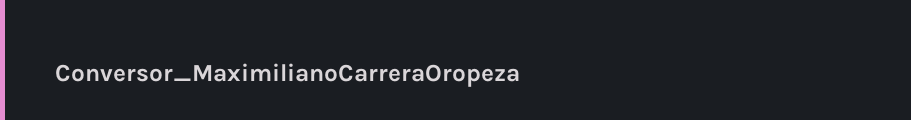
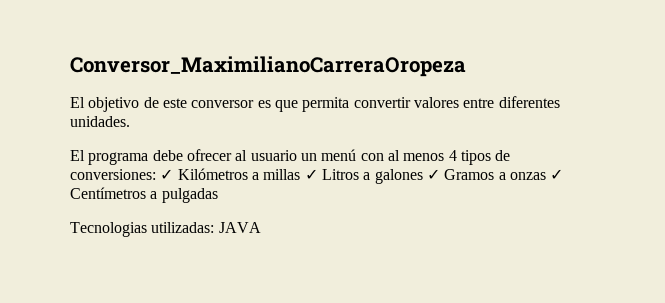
+ El objetivo de este conversor es que permita convertir valores entre diferentes unidades.
+ El programa debe ofrecer al usuario un menú con al menos 4 tipos de conversiones: ✓ Kilómetros a millas ✓ Litros a galones ✓ Gramos a onzas ✓ Centímetros a pulgadas
+ Tecnologias utilizadas: JAVA

